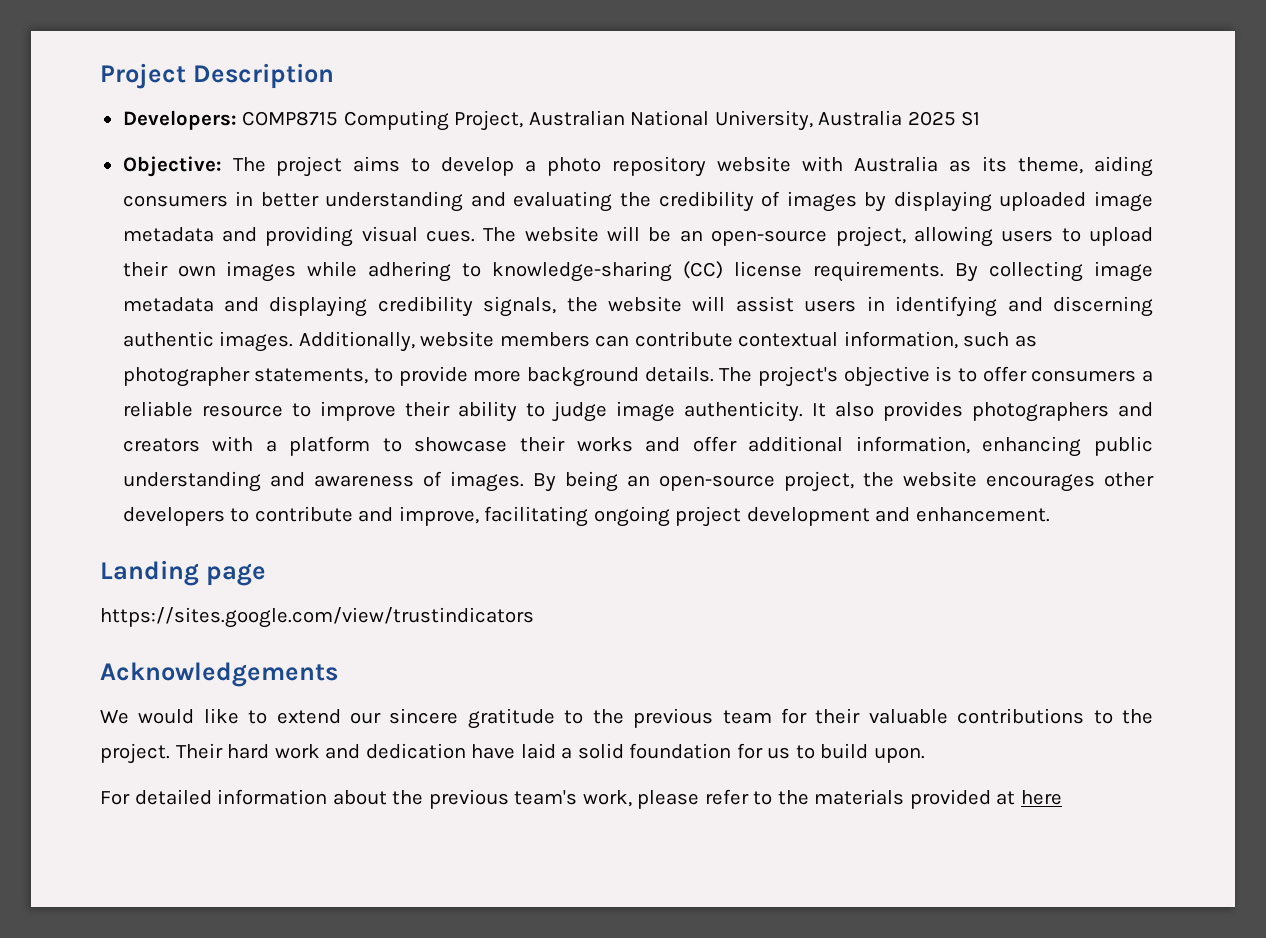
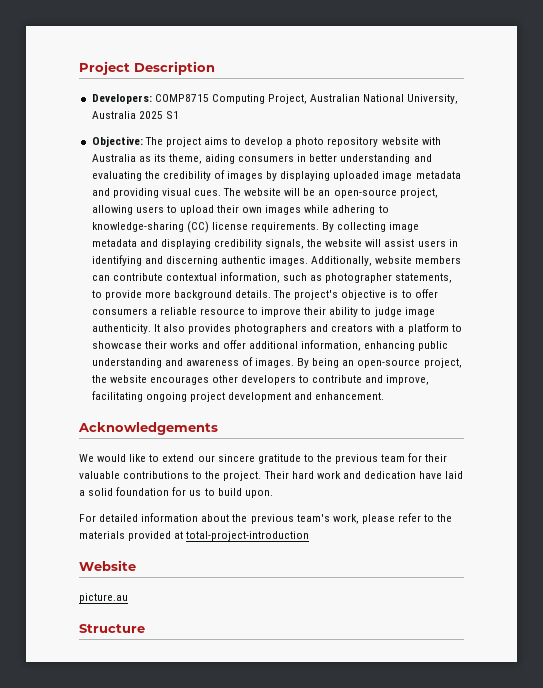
- Landing page
- https://sites.google.com/view/trustindicators
- For detailed information about the previous team's work, please refer to the materials provided at here
+ For detailed information about the previous team's work, please refer to the materials provided at total-project-introduction
+ Website
+ picture.au
+ Structure

